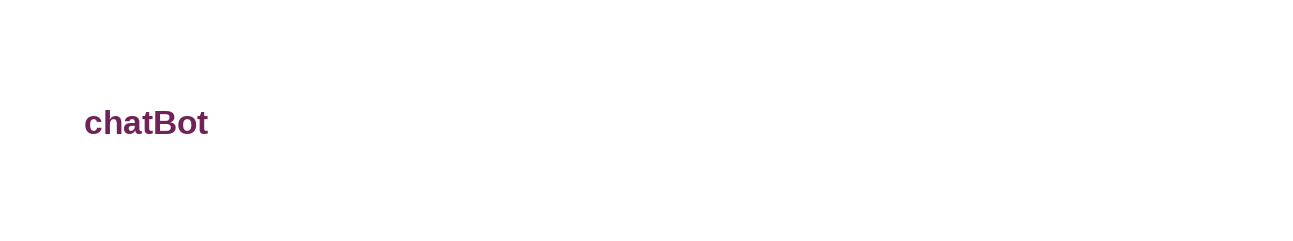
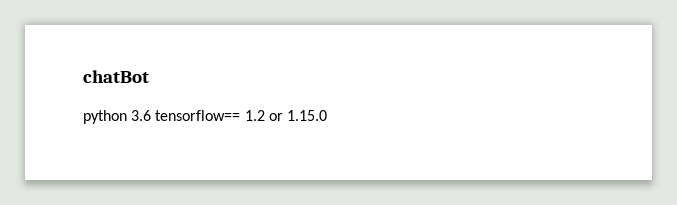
+ python 3.6 tensorflow== 1.2 or 1.15.0

